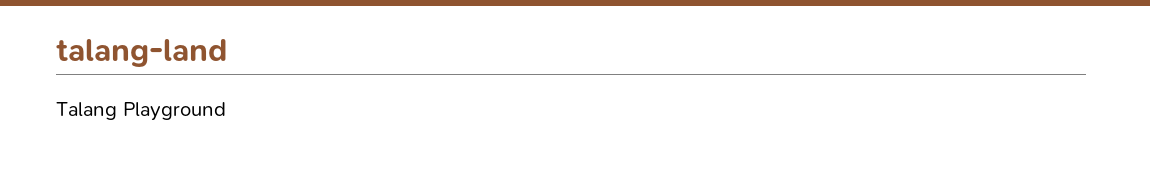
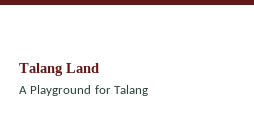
- talang-land
- Talang Playground
+ Talang Land
+ A Playground for Talang

